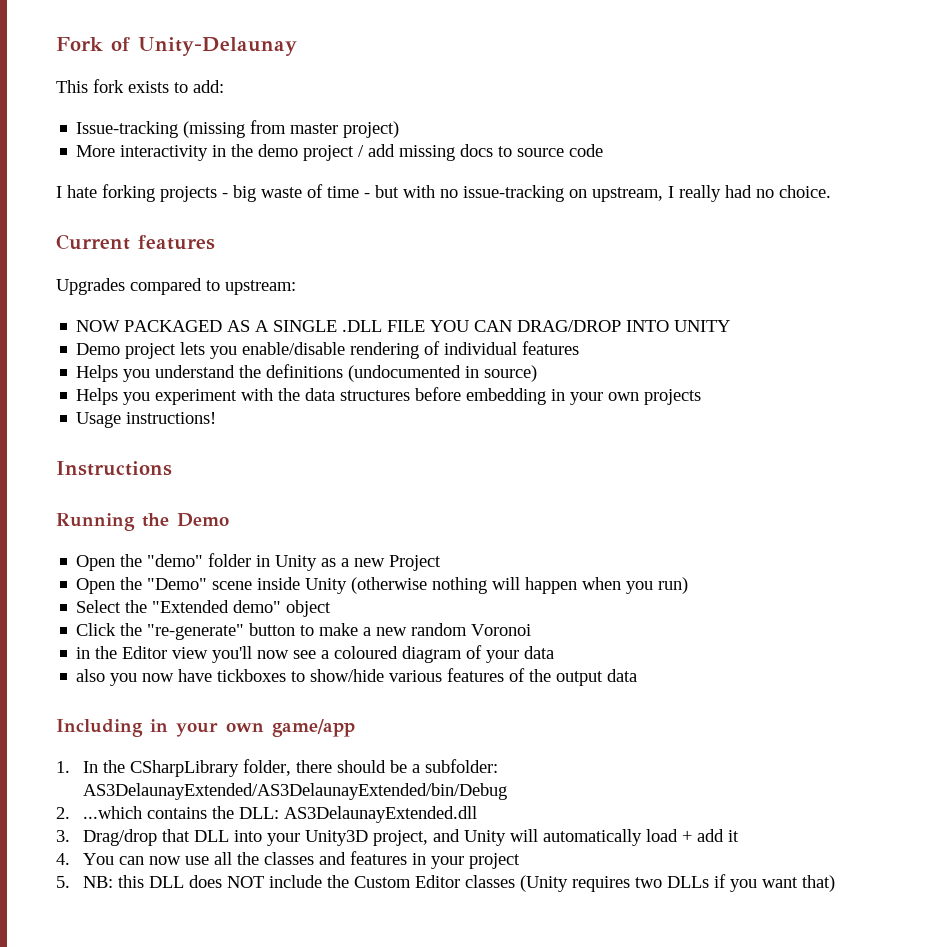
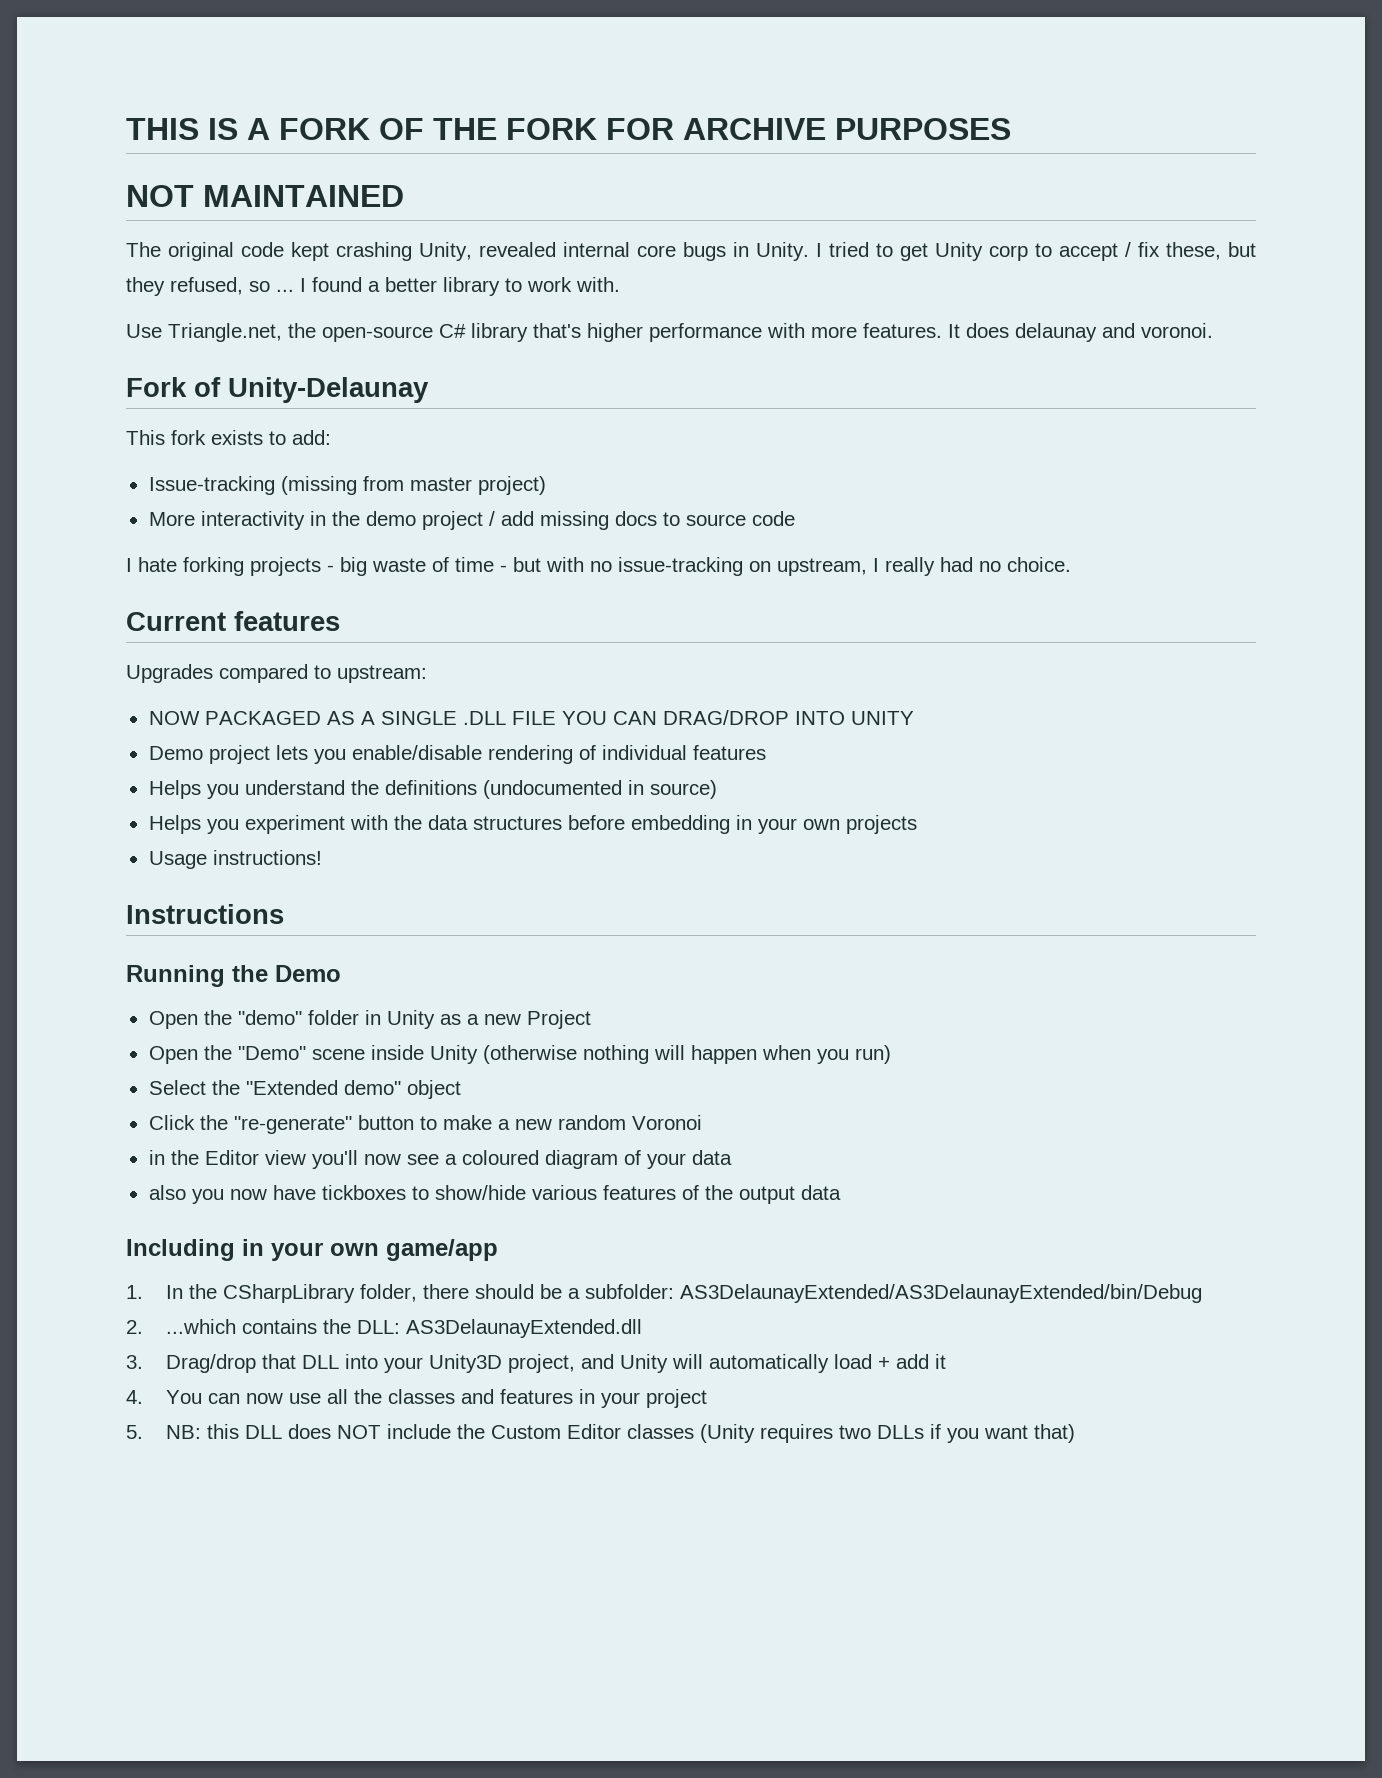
+ THIS IS A FORK OF THE FORK FOR ARCHIVE PURPOSES
+ NOT MAINTAINED
+ The original code kept crashing Unity, revealed internal core bugs in Unity. I tried to get Unity corp to accept / fix these, but they refused, so ... I found a better library to work with.
+ Use Triangle.net, the open-source C# library that's higher performance with more features. It does delaunay and voronoi.

